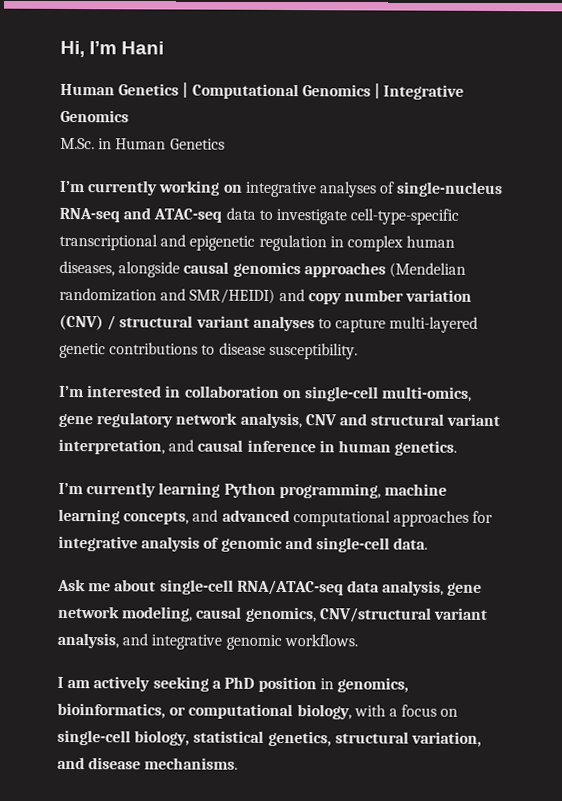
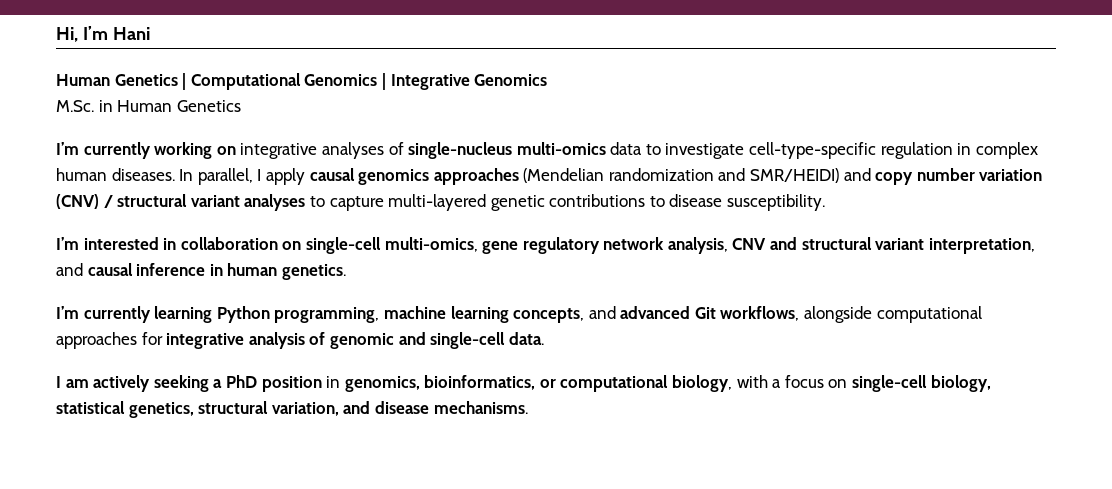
- I’m currently working on integrative analyses of single-nucleus RNA-seq and ATAC-seq data to investigate cell-type-specific transcriptional and epigenetic regulation in complex human diseases, alongside causal genomics approaches (Mendelian randomization and SMR/HEIDI) and copy number variation (CNV) / structural variant analyses to capture multi-layered genetic contributions to disease susceptibility.
+ I’m currently working on integrative analyses of single-nucleus multi-omics data to investigate cell-type-specific regulation in complex human diseases. In parallel, I apply causal genomics approaches (Mendelian randomization and SMR/HEIDI) and copy number variation (CNV) / structural variant analyses to capture multi-layered genetic contributions to disease susceptibility.
- I’m currently learning Python programming, machine learning concepts, and advanced computational approaches for integrative analysis of genomic and single-cell data.
+ I’m currently learning Python programming, machine learning concepts, and advanced Git workflows, alongside computational approaches for integrative analysis of genomic and single-cell data.
- Ask me about single-cell RNA/ATAC-seq data analysis, gene network modeling, causal genomics, CNV/structural variant analysis, and integrative genomic workflows.

